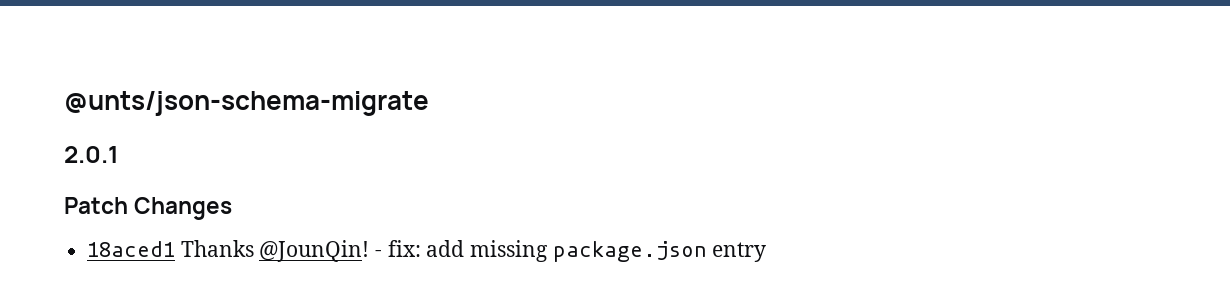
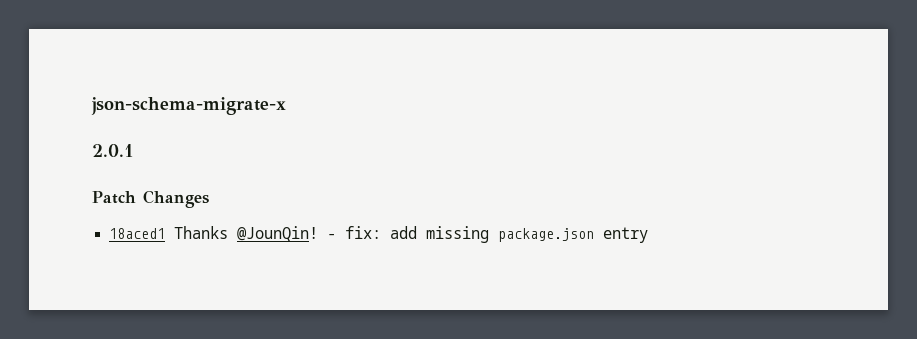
- @unts/json-schema-migrate
+ json-schema-migrate-x

